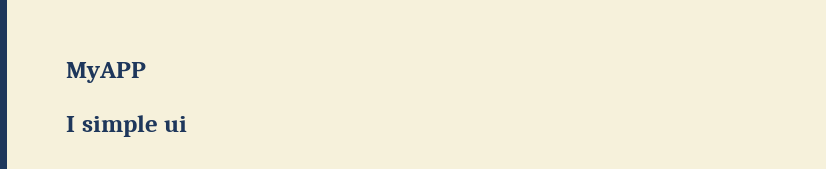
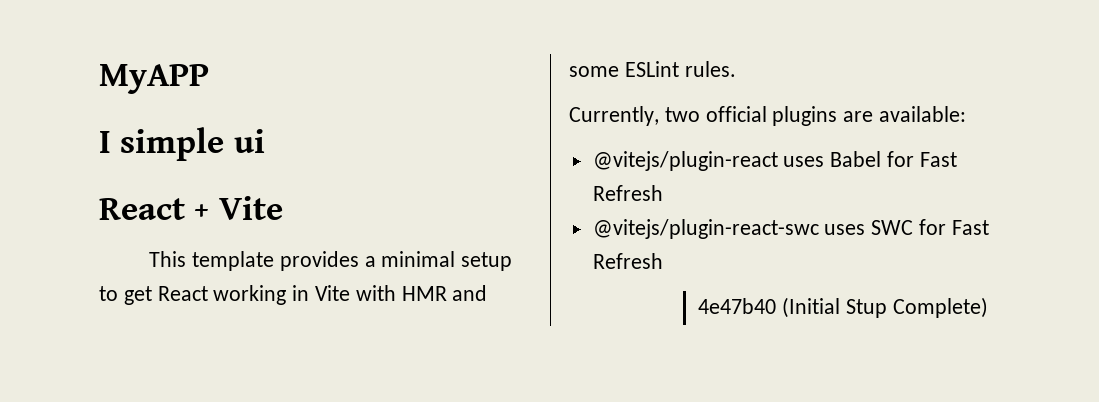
+ React + Vite
+ This template provides a minimal setup to get React working in Vite with HMR and some ESLint rules.
+ Currently, two official plugins are available:
+ @vitejs/plugin-react uses Babel for Fast Refresh
+ @vitejs/plugin-react-swc uses SWC for Fast Refresh
+ 4e47b40 (Initial Stup Complete)

